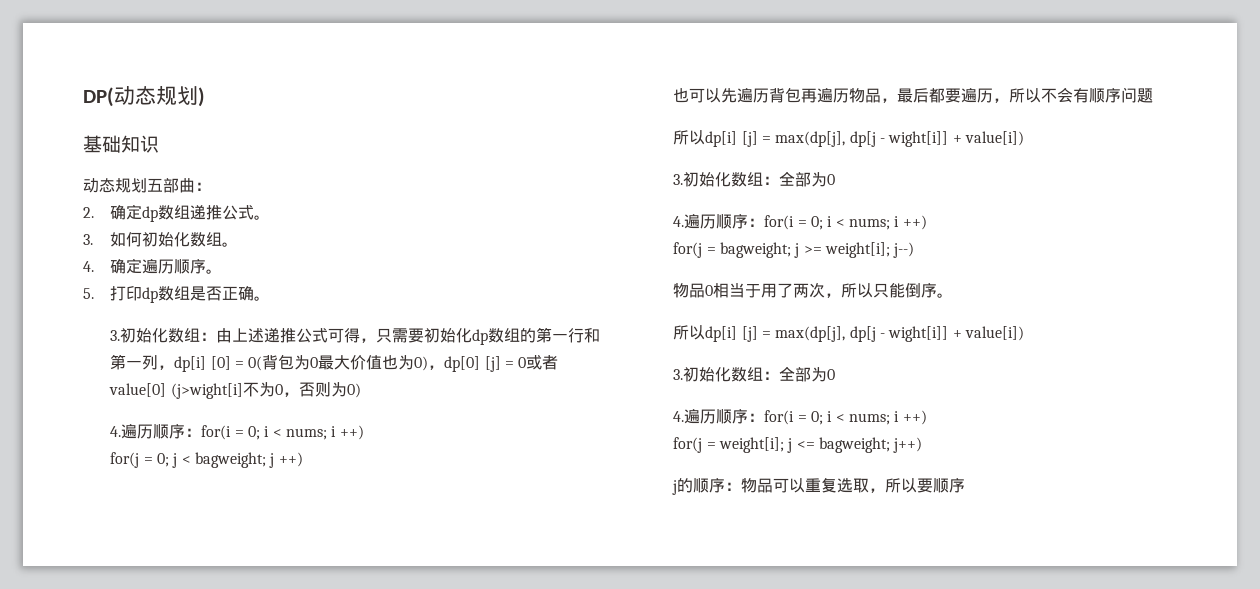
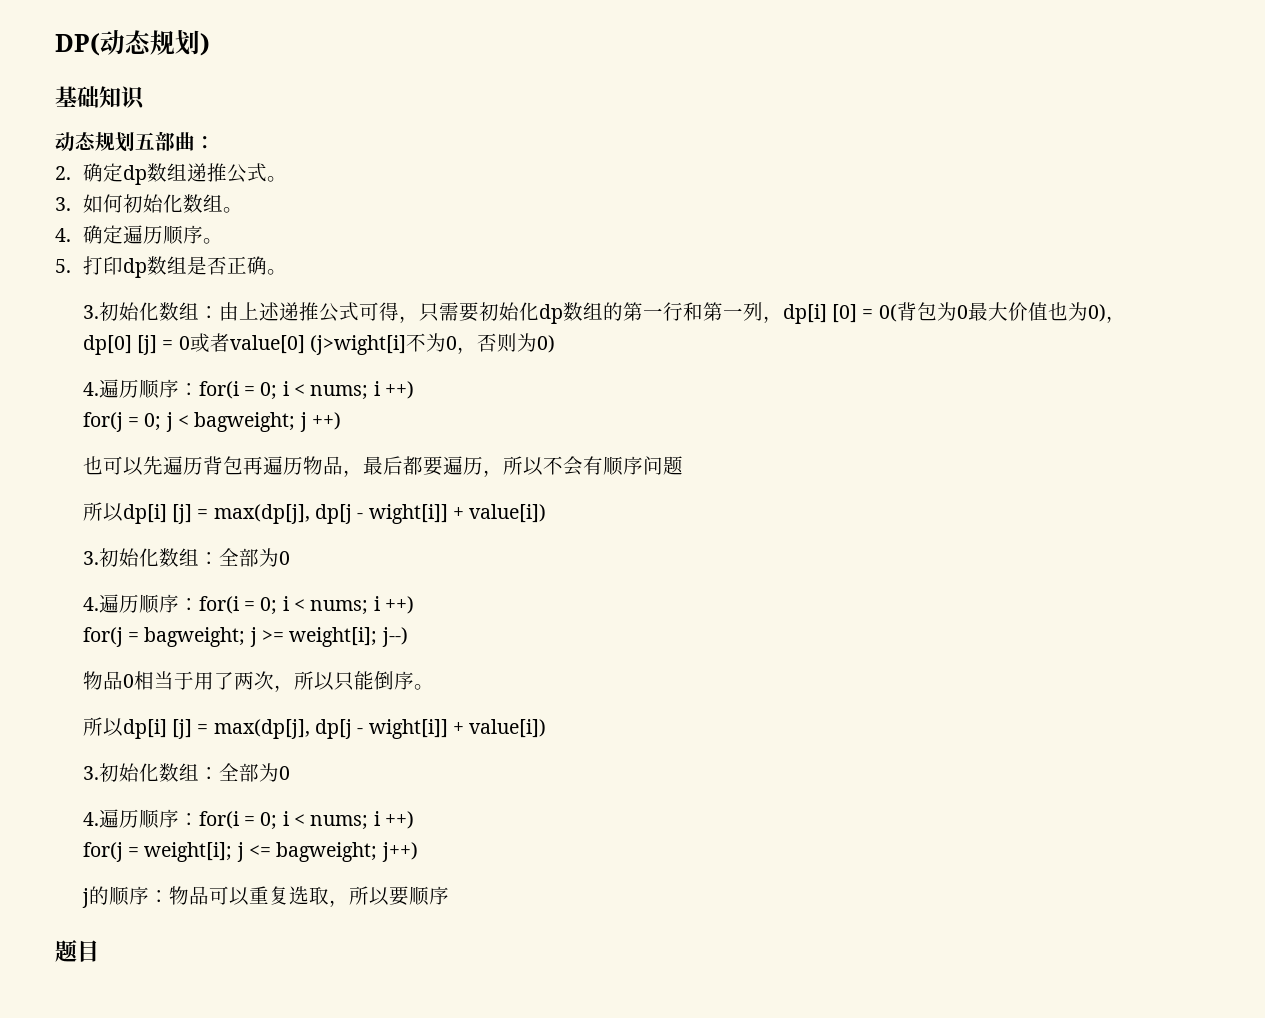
+ 题目

